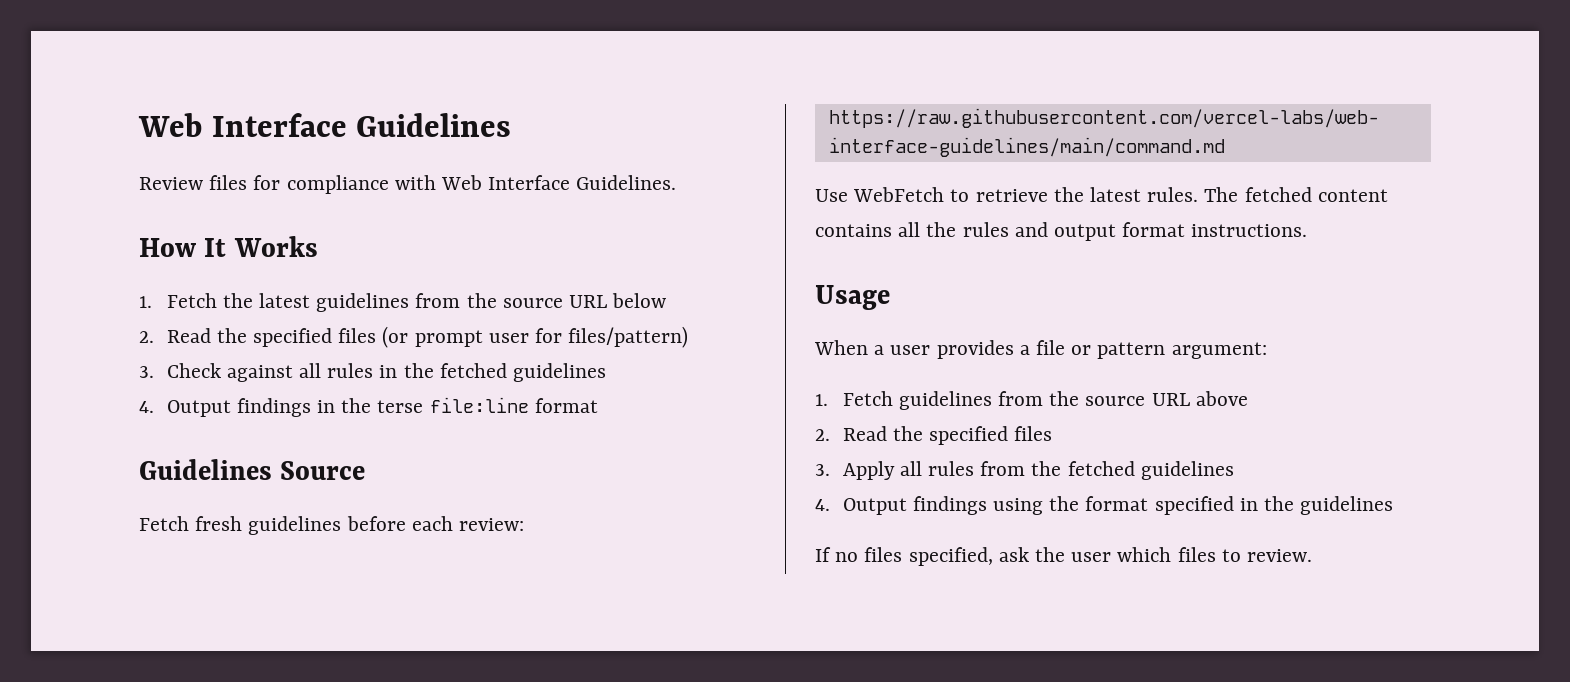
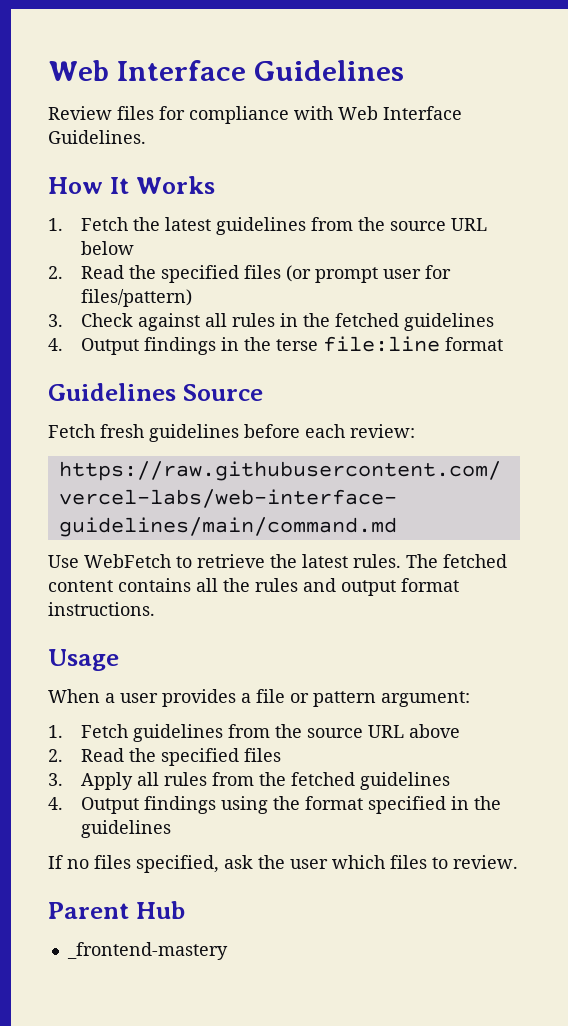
+ Parent Hub
+ _frontend-mastery

